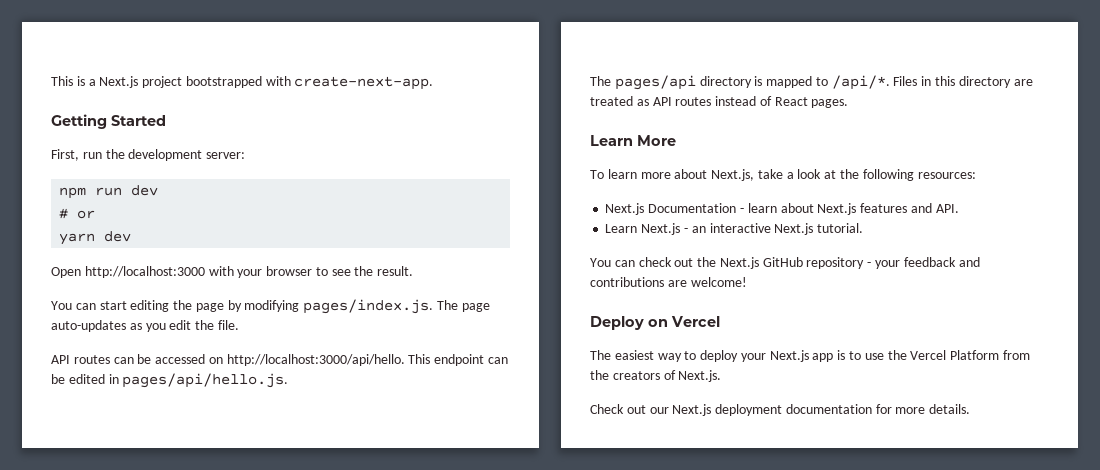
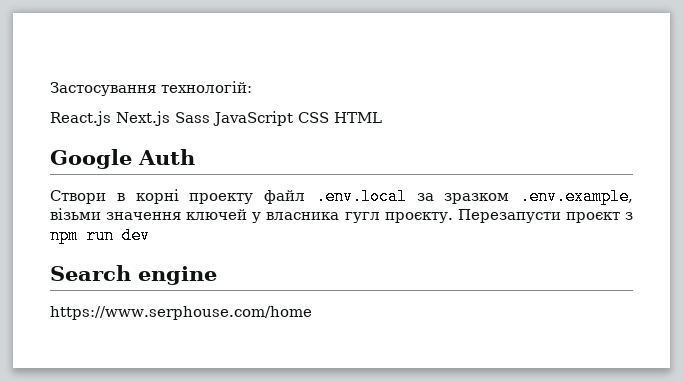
- This is a Next.js project bootstrapped with create-next-app.
- Getting Started
- First, run the development server:
- npm run dev
- # or
- yarn dev
- Open http://localhost:3000 with your browser to see the result.
- You can start editing the page by modifying pages/index.js. The page auto-updates as you edit the file.
- API routes can be accessed on http://localhost:3000/api/hello. This endpoint can be edited in pages/api/hello.js.
- The pages/api directory is mapped to /api/*. Files in this directory are treated as API routes instead of React pages.
- Learn More
- To learn more about Next.js, take a look at the following resources:
- Next.js Documentation - learn about Next.js features and API.
- Learn Next.js - an interactive Next.js tutorial.
- You can check out the Next.js GitHub repository - your feedback and contributions are welcome!
- Deploy on Vercel
- The easiest way to deploy your Next.js app is to use the Vercel Platform from the creators of Next.js.
- Check out our Next.js deployment documentation for more details.
+ Застосування технологій:
+ React.js Next.js Sass JavaScript CSS HTML
+ Google Auth
+ Створи в корні проекту файл .env.local за зразком .env.example, візьми значення ключей у власника гугл проєкту. Перезапусти проєкт з npm run dev
+ Search engine
+ https://www.serphouse.com/home

